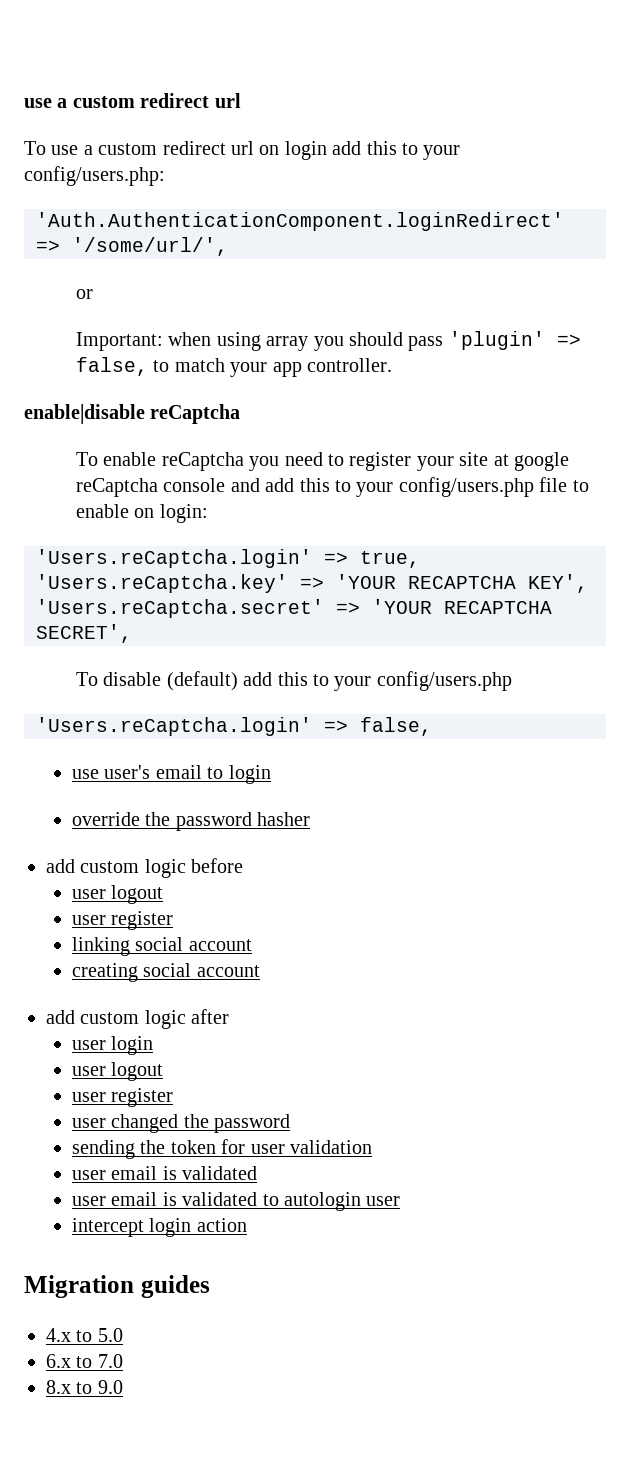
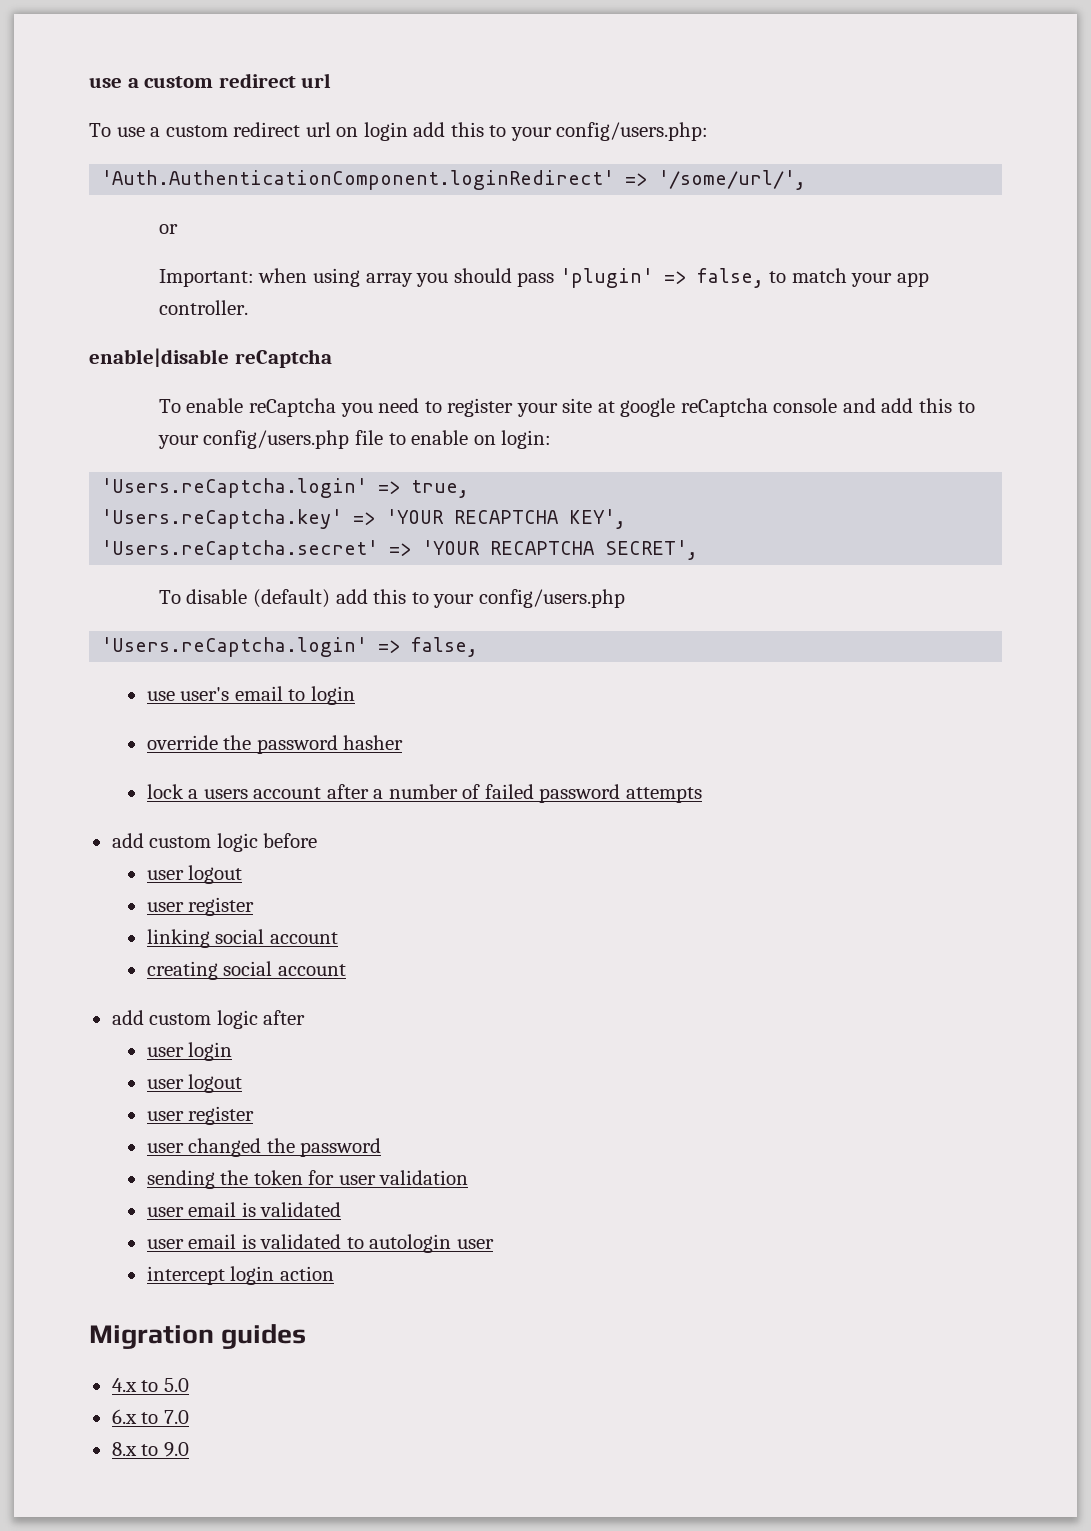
+ lock a users account after a number of failed password attempts

